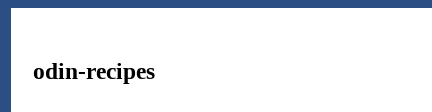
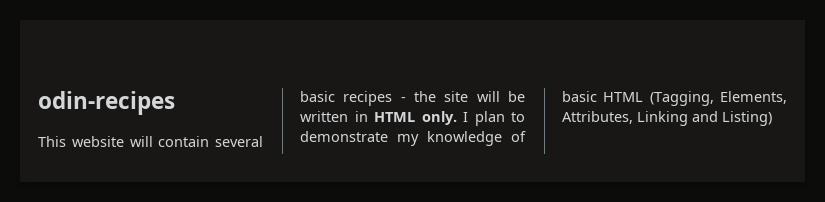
+ This website will contain several basic recipes - the site will be written in HTML only. I plan to demonstrate my knowledge of basic HTML (Tagging, Elements, Attributes, Linking and Listing)

